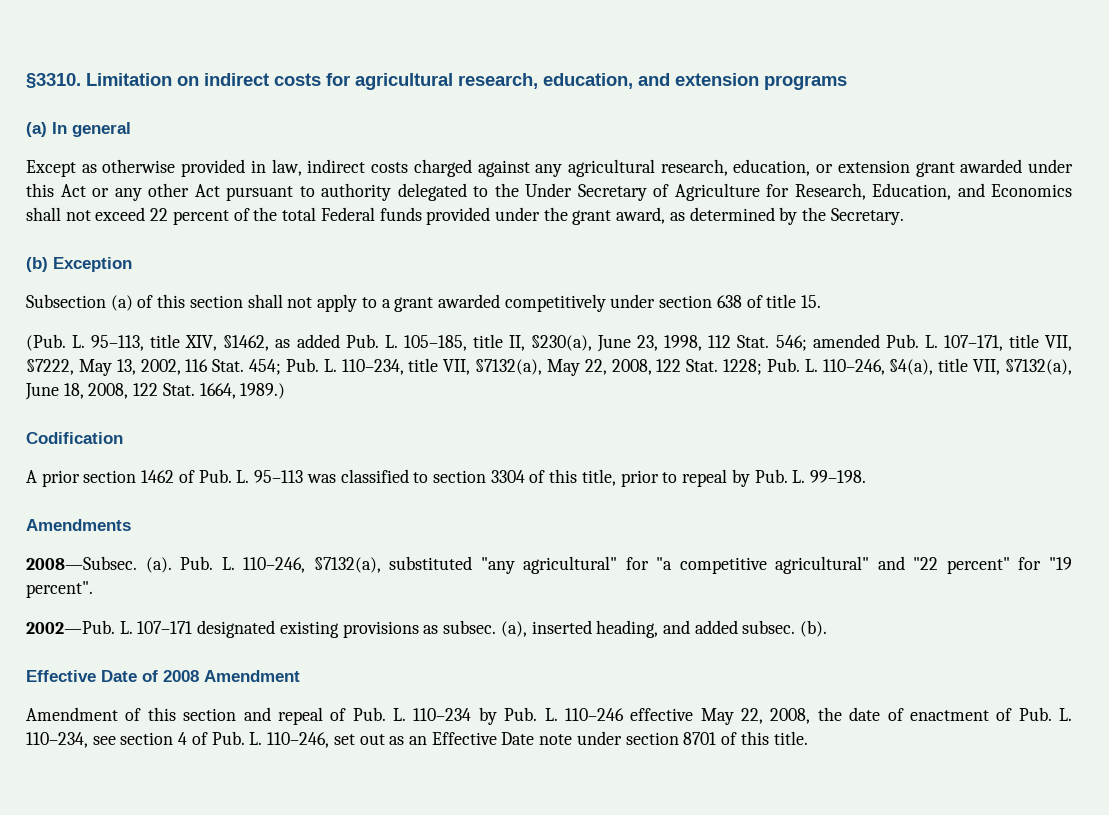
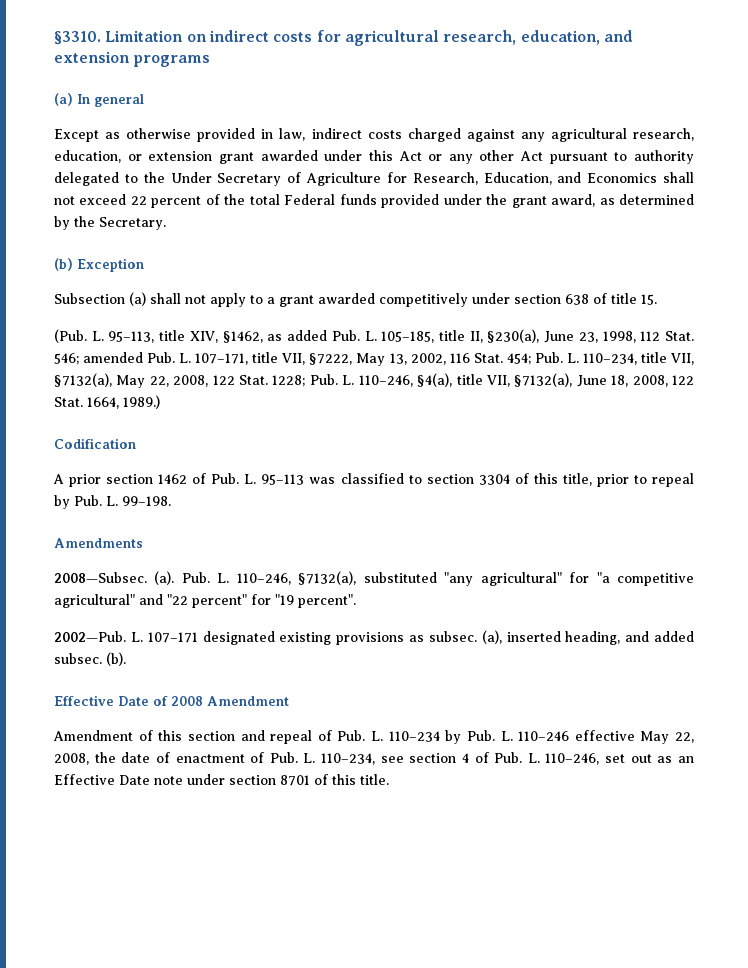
- Subsection (a) of this section shall not apply to a grant awarded competitively under section 638 of title 15.
+ Subsection (a) shall not apply to a grant awarded competitively under section 638 of title 15.

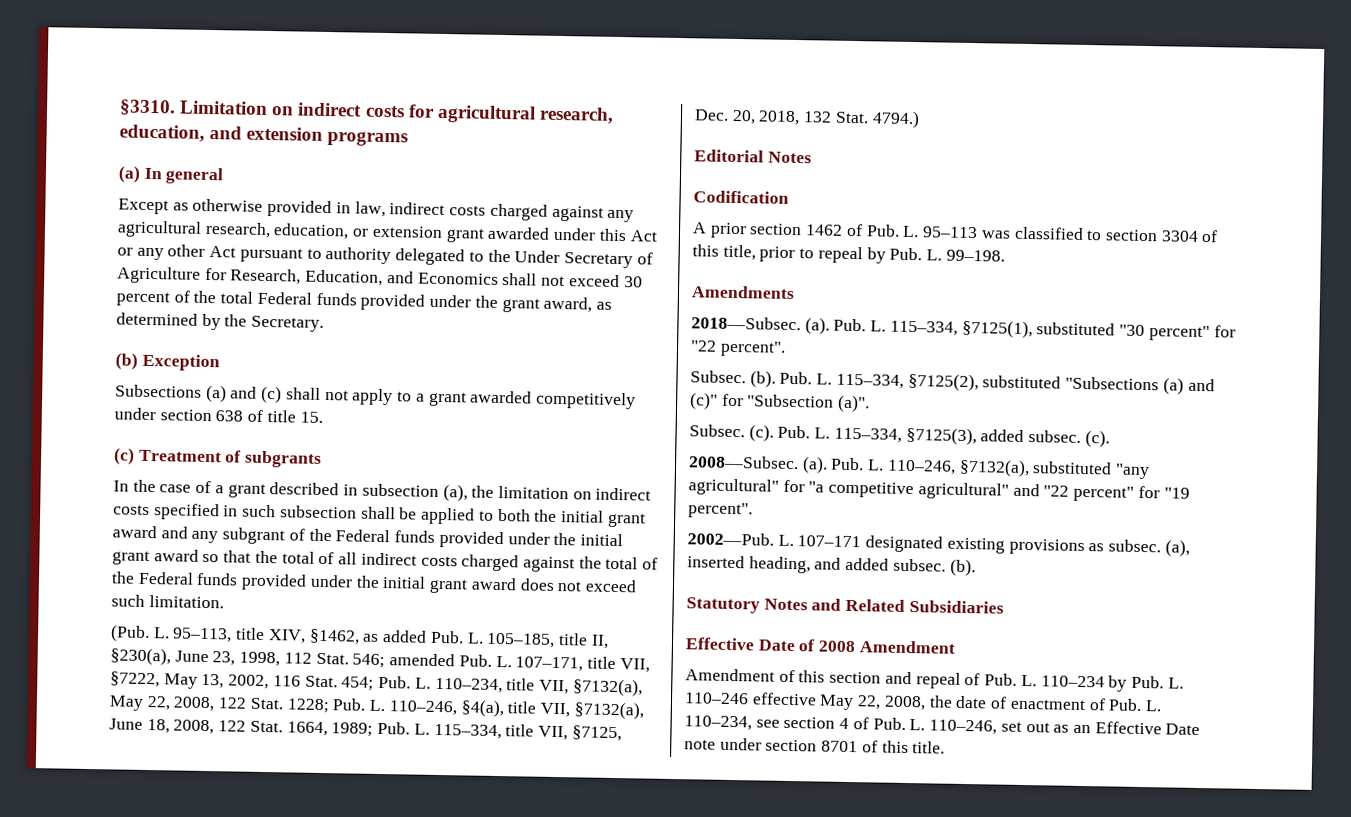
- Except as otherwise provided in law, indirect costs charged against any agricultural research, education, or extension grant awarded under this Act or any other Act pursuant to authority delegated to the Under Secretary of Agriculture for Research, Education, and Economics shall not exceed 22 percent of the total Federal funds provided under the grant award, as determined by the Secretary.
+ Except as otherwise provided in law, indirect costs charged against any agricultural research, education, or extension grant awarded under this Act or any other Act pursuant to authority delegated to the Under Secretary of Agriculture for Research, Education, and Economics shall not exceed 30 percent of the total Federal funds provided under the grant award, as determined by the Secretary.
- Subsection (a) shall not apply to a grant awarded competitively under section 638 of title 15.
+ Subsections (a) and (c) shall not apply to a grant awarded competitively under section 638 of title 15.
+ (c) Treatment of subgrants
+ In the case of a grant described in subsection (a), the limitation on indirect costs specified in such subsection shall be applied to both the initial grant award and any subgrant of the Federal funds provided under the initial grant award so that the total of all indirect costs charged against the total of the Federal funds provided under the initial grant award does not exceed such limitation.
- 1664, 1989.)
+ 1664, 1989; Pub. L. 115–334, title VII, §7125, Dec. 20, 2018, 132 Stat. 4794.)
+ Editorial Notes
+ 2018—Subsec. (a). Pub. L. 115–334, §7125(1), substituted "30 percent" for "22 percent".
+ Subsec. (b). Pub. L. 115–334, §7125(2), substituted "Subsections (a) and (c)" for "Subsection (a)".
+ Subsec. (c). Pub. L. 115–334, §7125(3), added subsec. (c).
+ Statutory Notes and Related Subsidiaries

